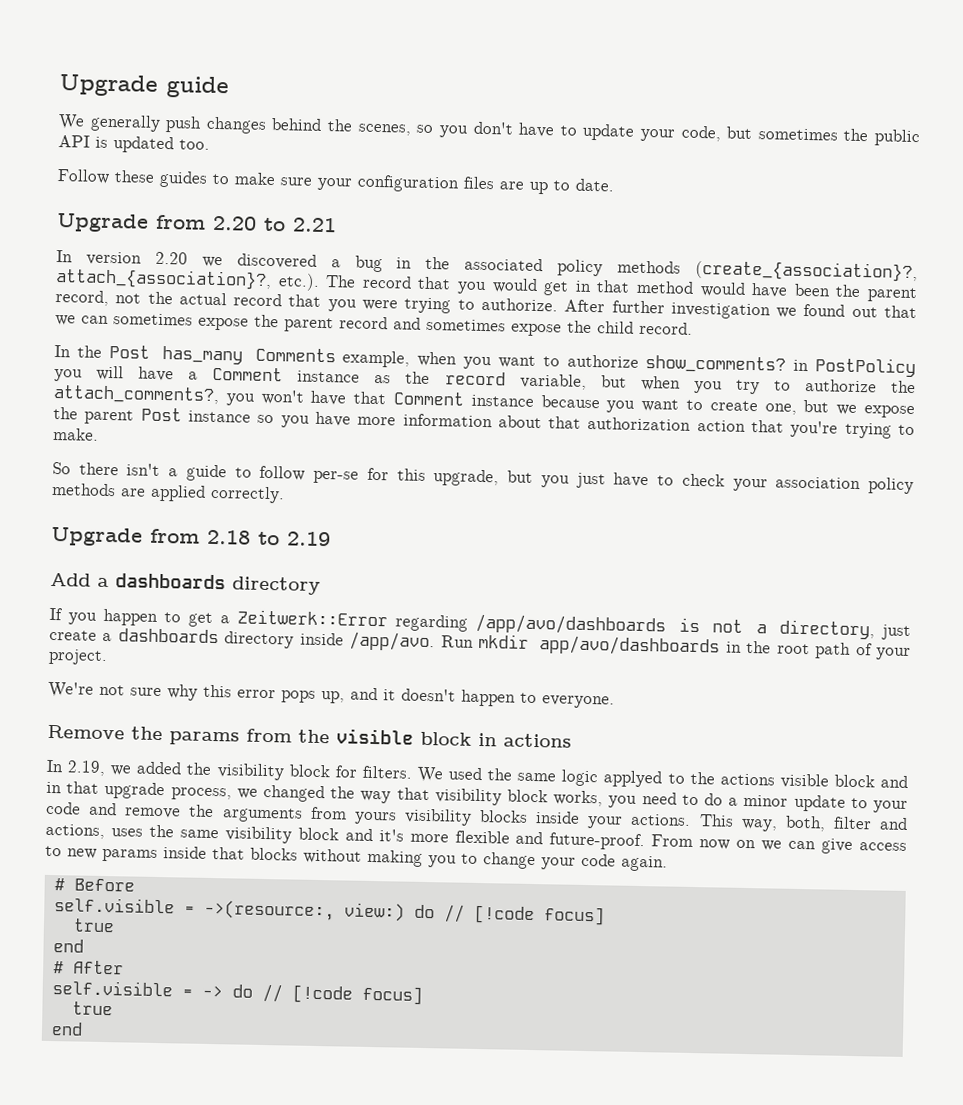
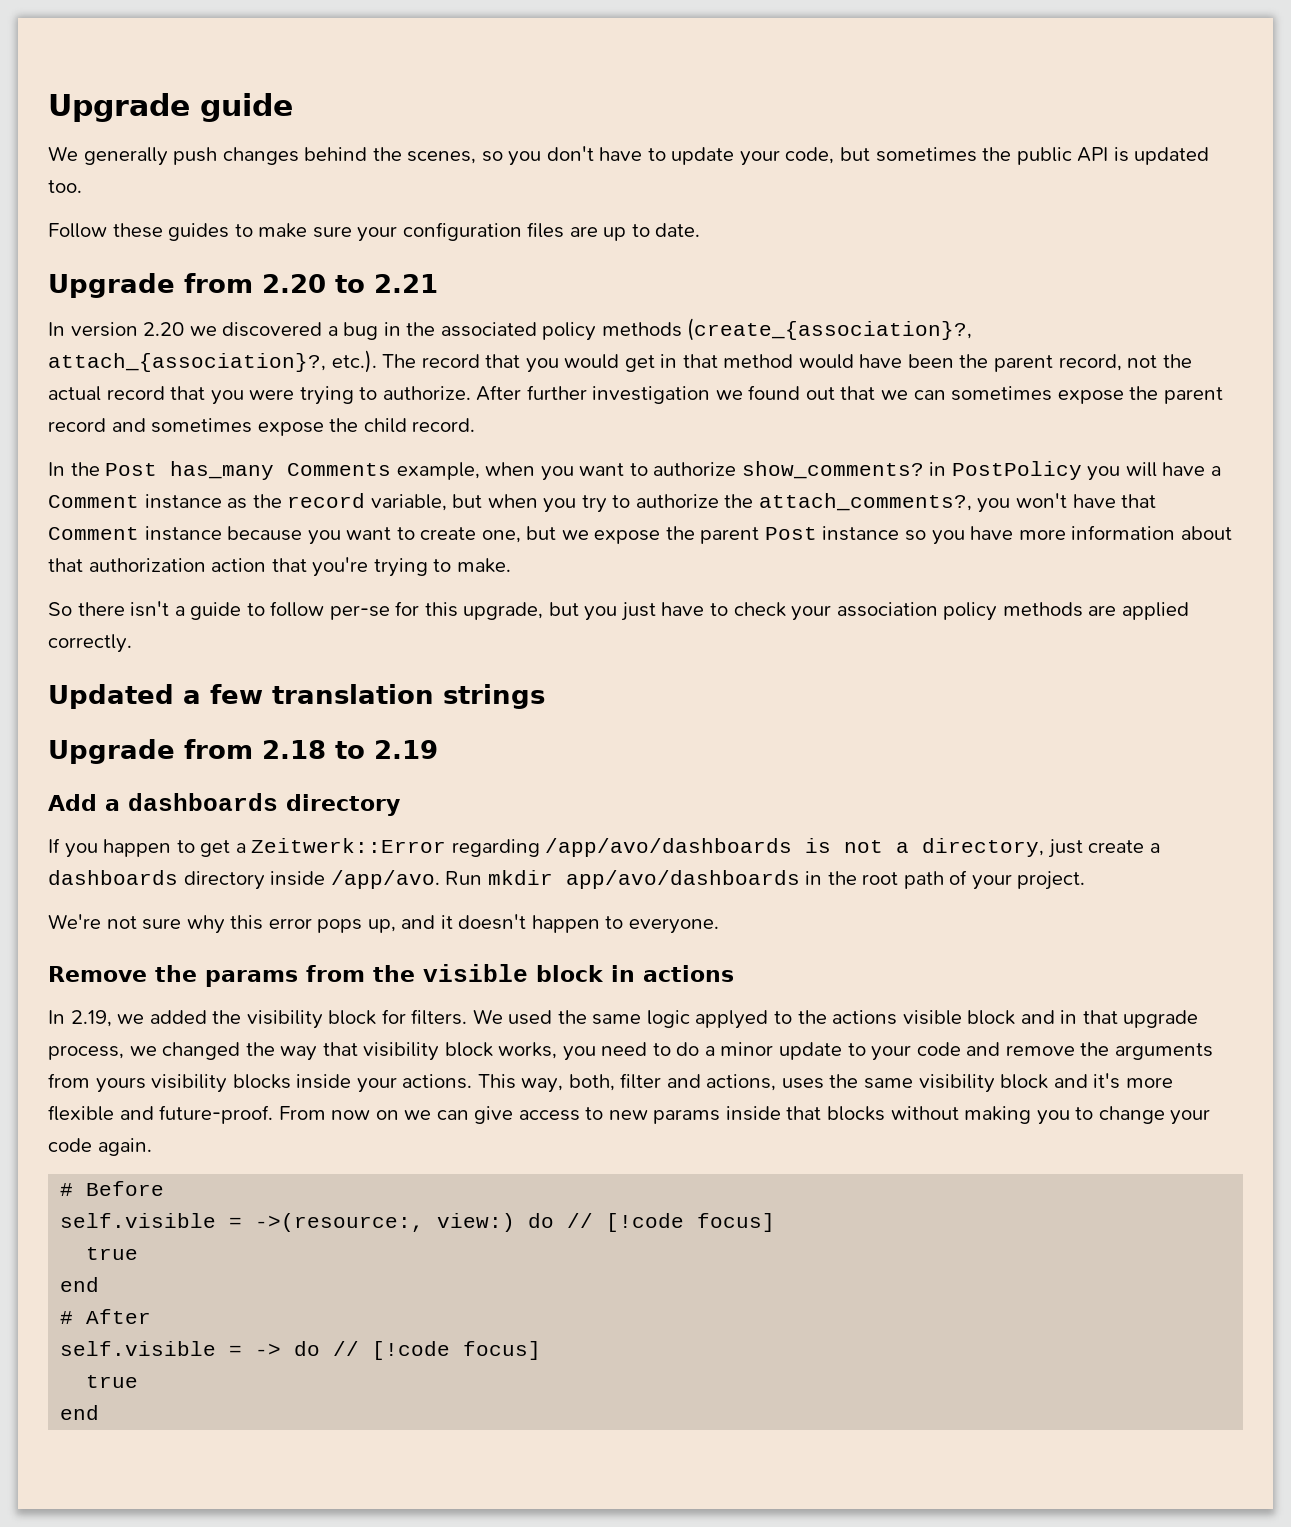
+ Updated a few translation strings

